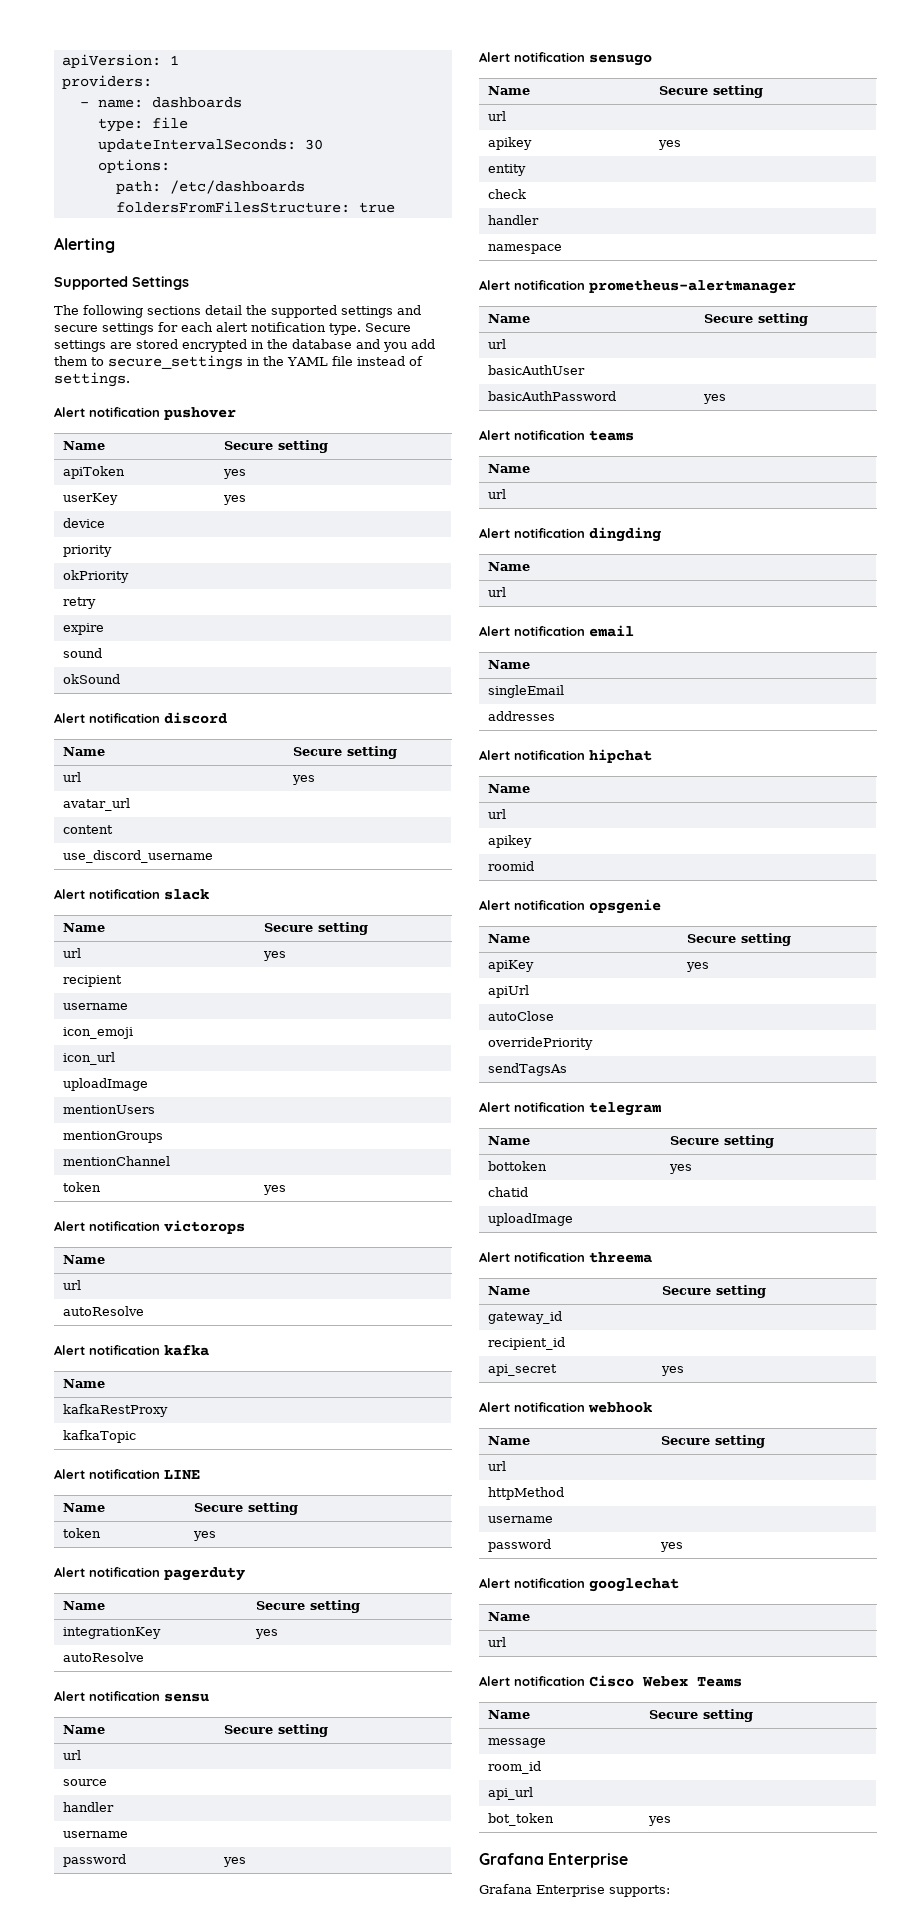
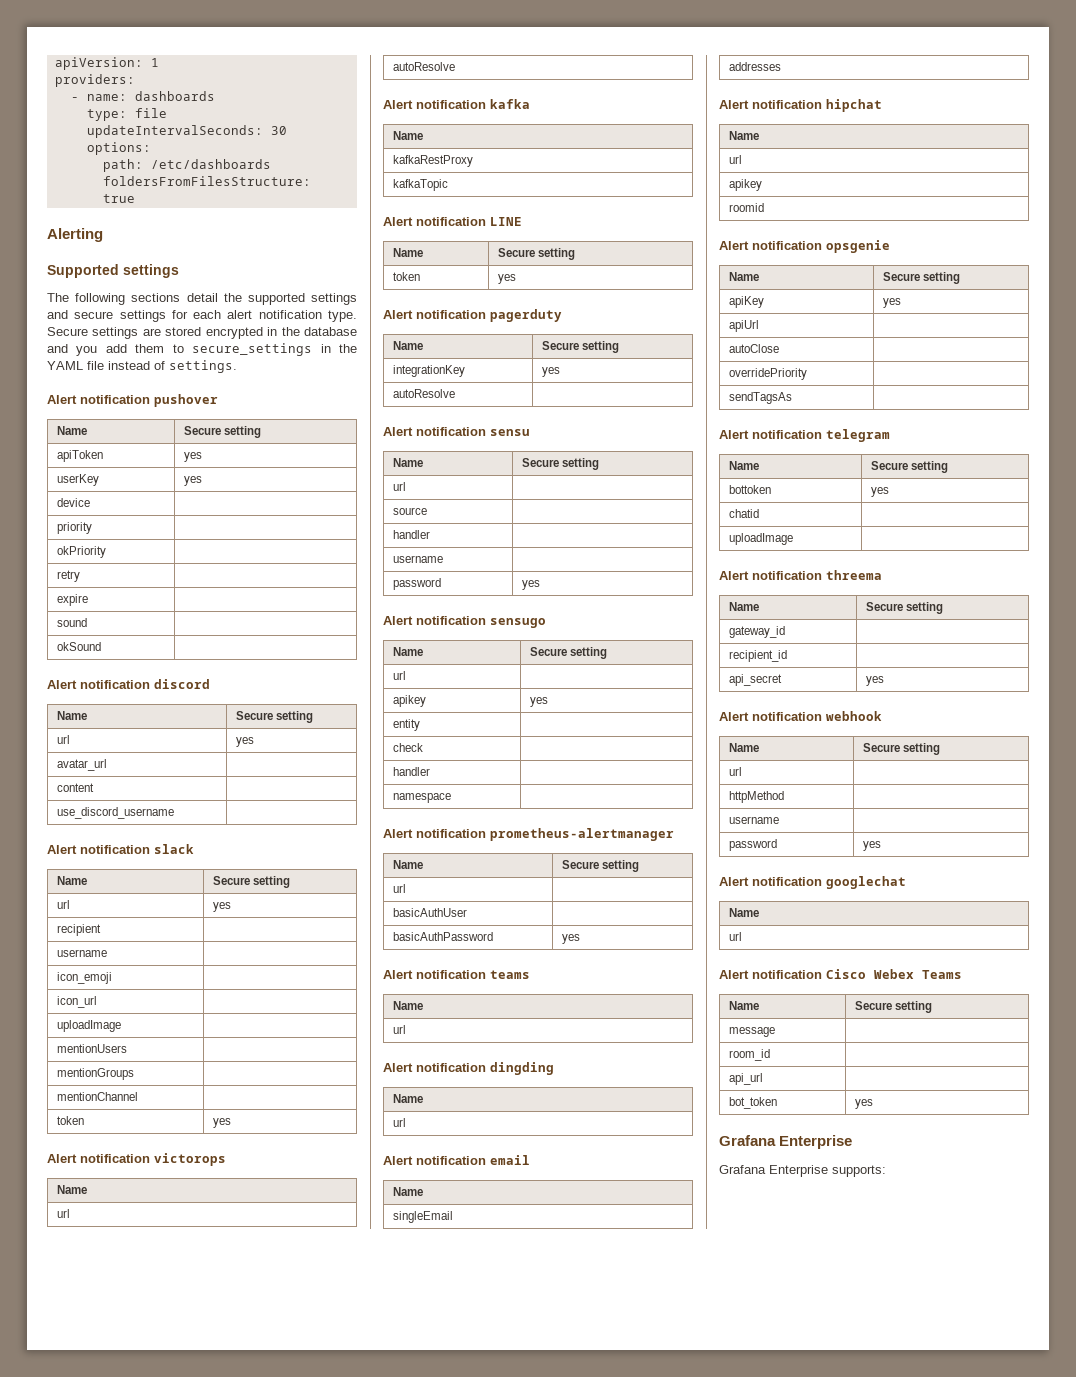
- Supported Settings
+ Supported settings

